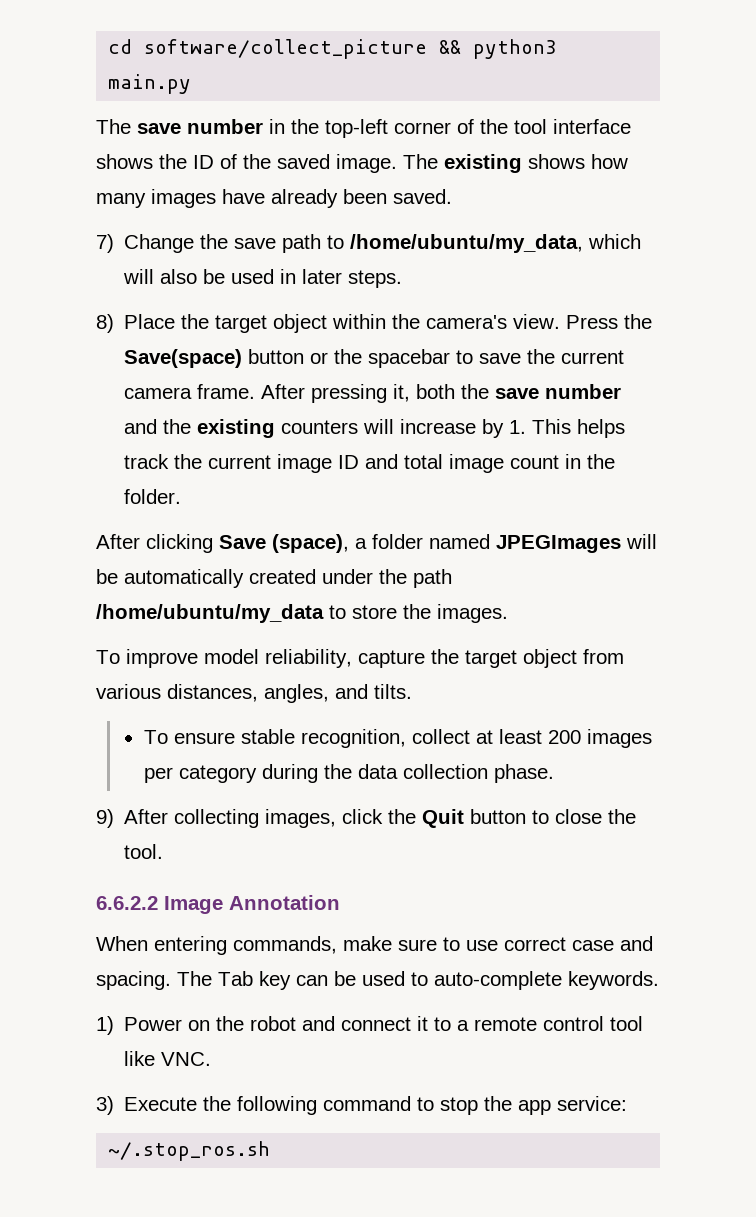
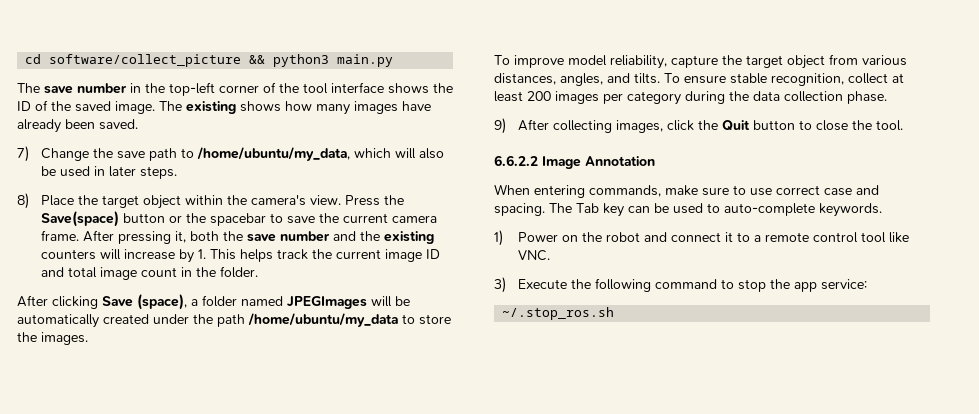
- To improve model reliability, capture the target object from various distances, angles, and tilts.
- To ensure stable recognition, collect at least 200 images per category during the data collection phase.
+ To improve model reliability, capture the target object from various distances, angles, and tilts. To ensure stable recognition, collect at least 200 images per category during the data collection phase.

